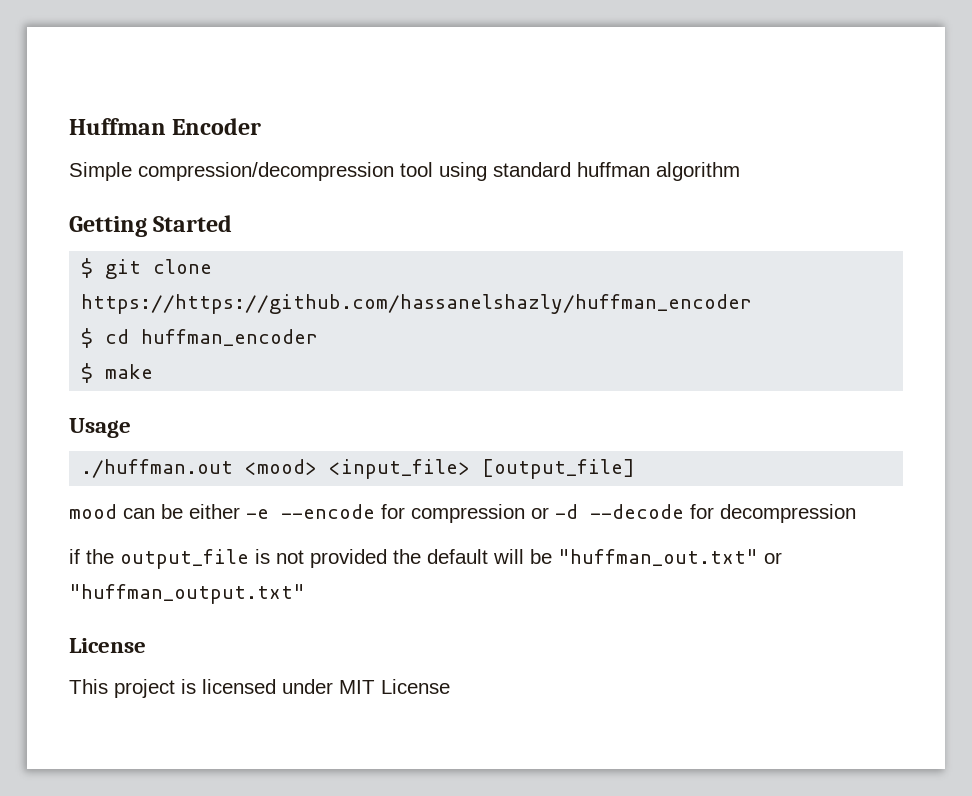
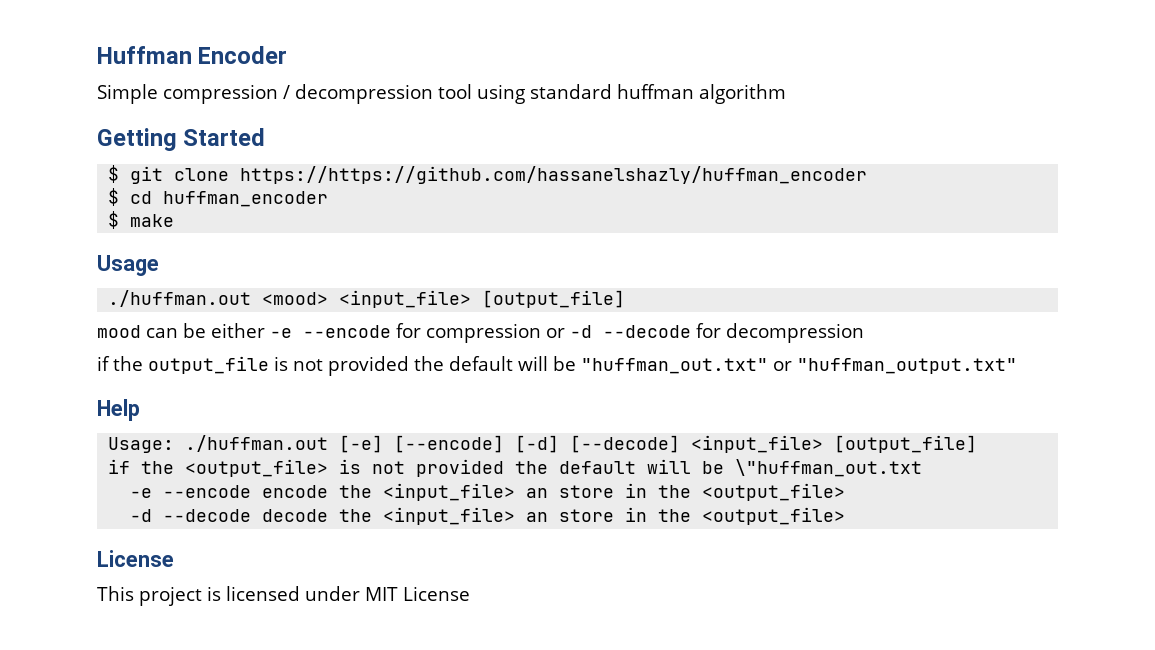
- Simple compression/decompression tool using standard huffman algorithm
+ Simple compression / decompression tool using standard huffman algorithm
+ Help
+ Usage: ./huffman.out [-e] [--encode] [-d] [--decode] <input_file> [output_file]
+ if the <output_file> is not provided the default will be \"huffman_out.txt
+ -e --encode encode the <input_file> an store in the <output_file>
+ -d --decode decode the <input_file> an store in the <output_file>

